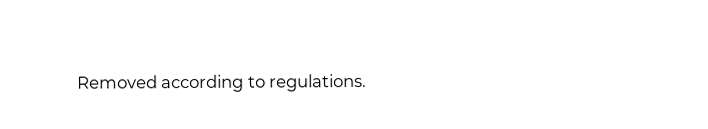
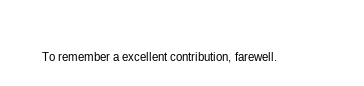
- Removed according to regulations.
+ To remember a excellent contribution, farewell.

